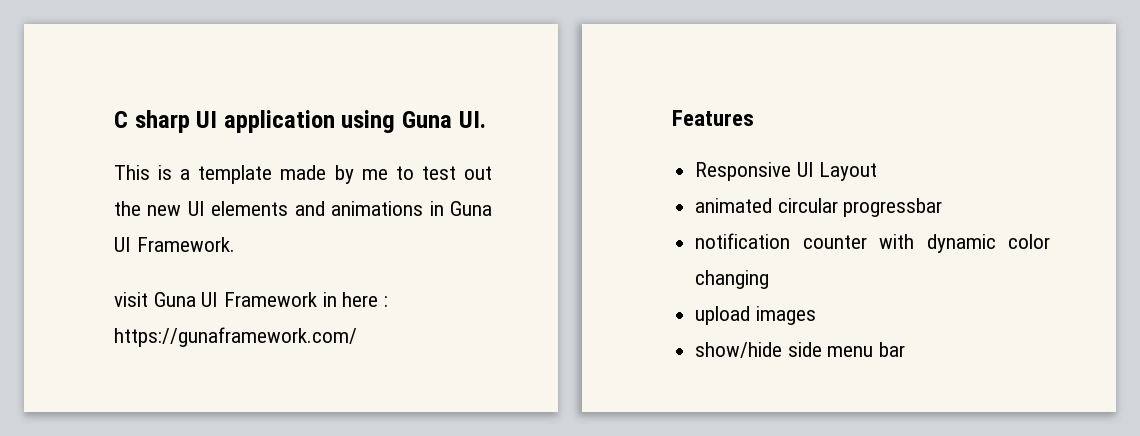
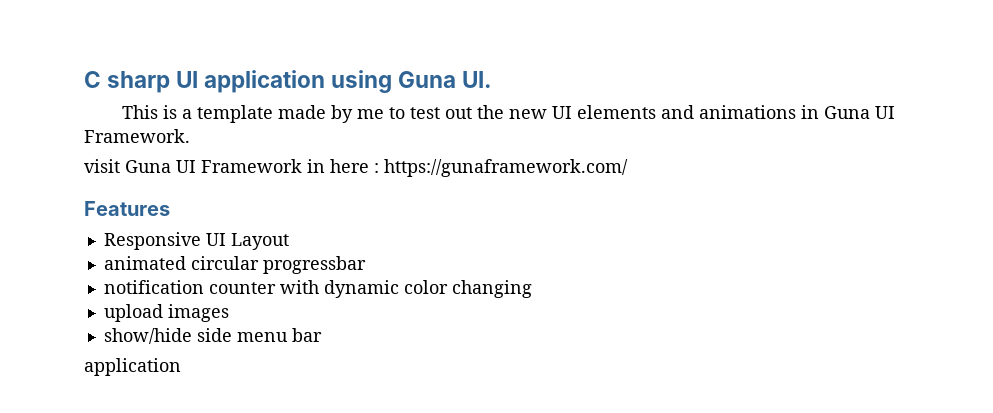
  show/hide side menu bar
+ application

